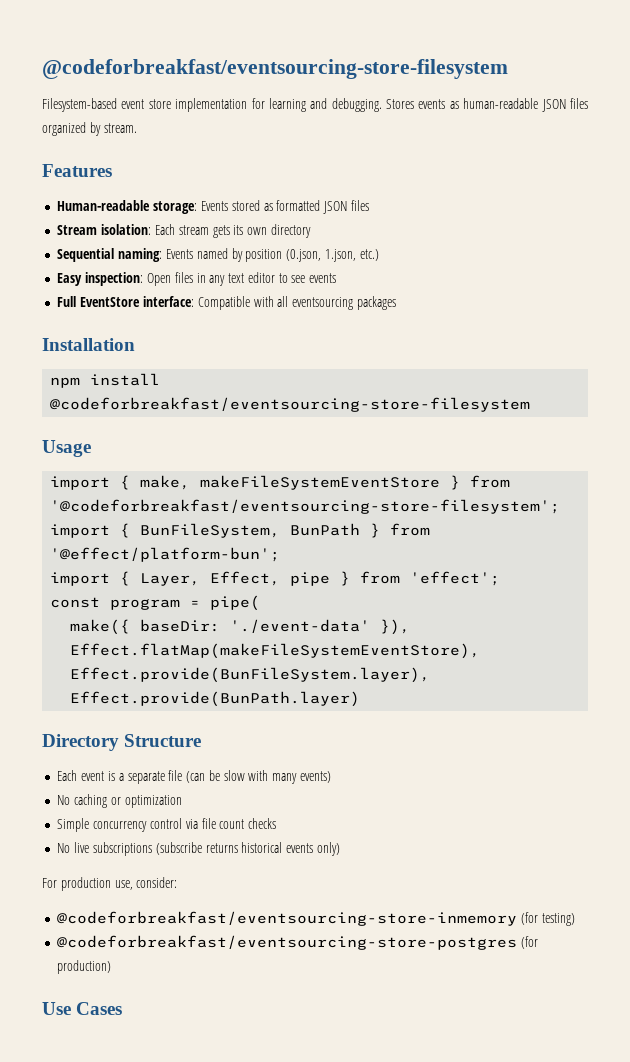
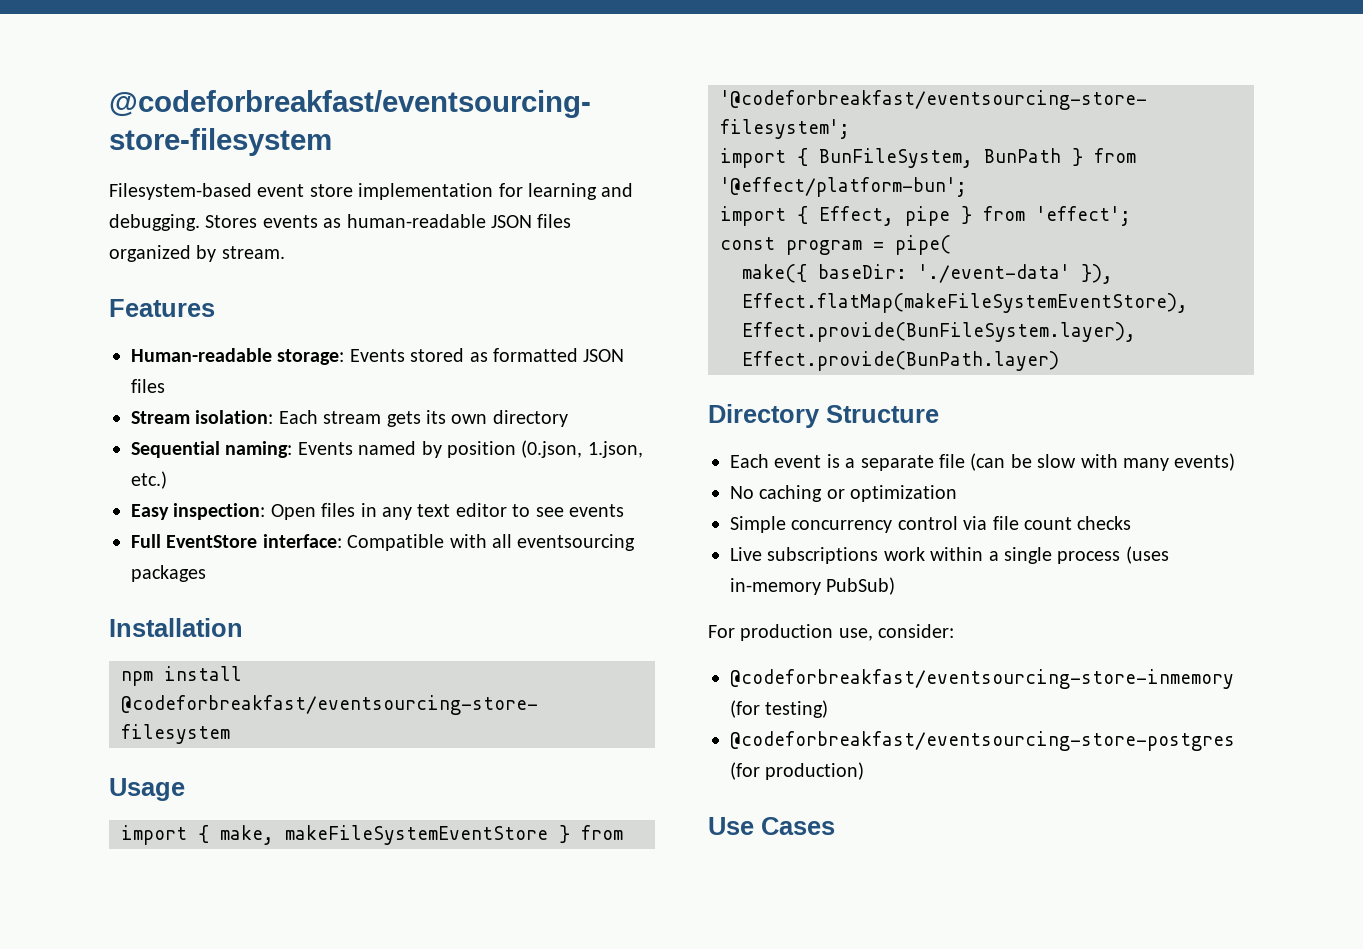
- import { Layer, Effect, pipe } from 'effect';
+ import { Effect, pipe } from 'effect';
- No live subscriptions (subscribe returns historical events only)
+ Live subscriptions work within a single process (uses in-memory PubSub)

